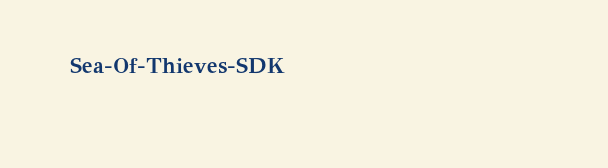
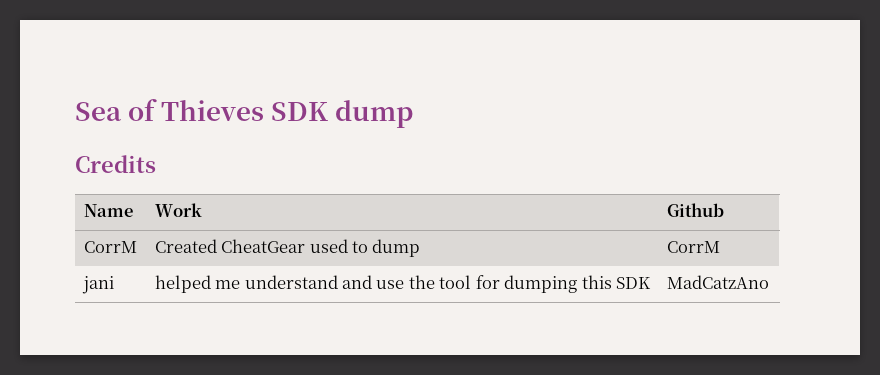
- Sea-Of-Thieves-SDK
+ Sea of Thieves SDK dump
+ Credits
+ Name | Work | Github
+ CorrM | Created CheatGear used to dump | CorrM
+ jani | helped me understand and use the tool for dumping this SDK | MadCatzAno

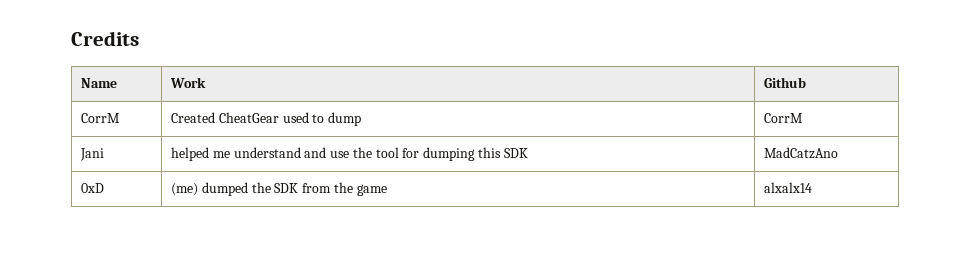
- Sea of Thieves SDK dump
- jani | helped me understand and use the tool for dumping this SDK | MadCatzAno
+ Jani | helped me understand and use the tool for dumping this SDK | MadCatzAno
+ 0xD | (me) dumped the SDK from the game | alxalx14

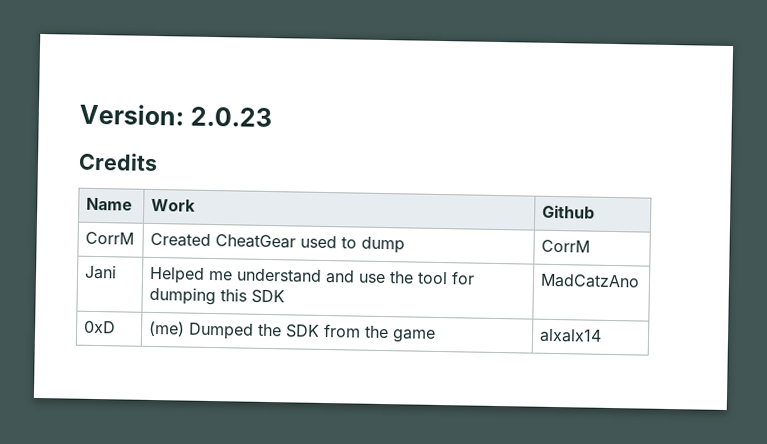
+ Version: 2.0.23
- Jani | helped me understand and use the tool for dumping this SDK | MadCatzAno
+ Jani | Helped me understand and use the tool for dumping this SDK | MadCatzAno
- 0xD | (me) dumped the SDK from the game | alxalx14
+ 0xD | (me) Dumped the SDK from the game | alxalx14

